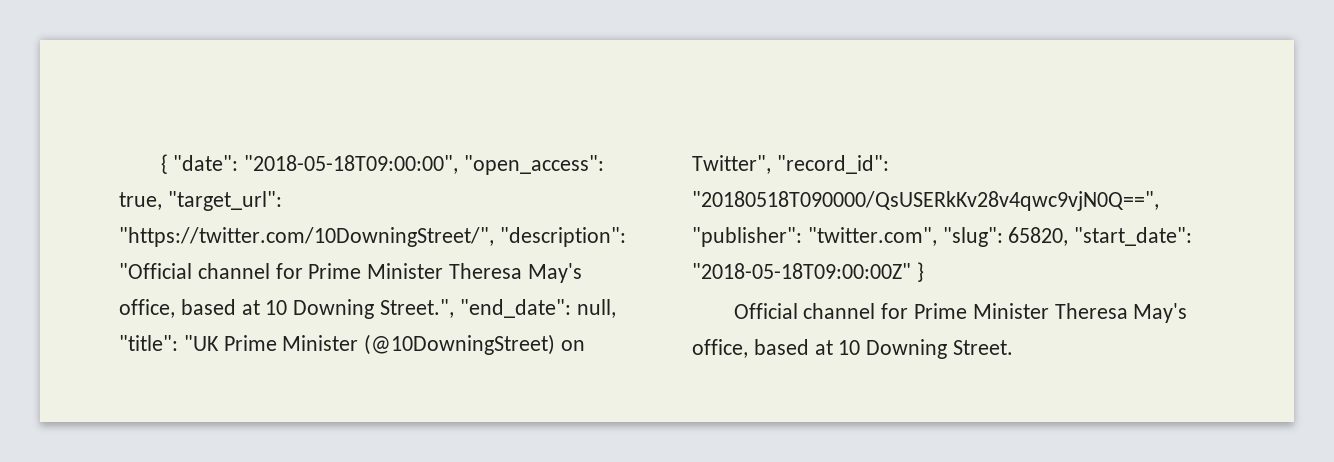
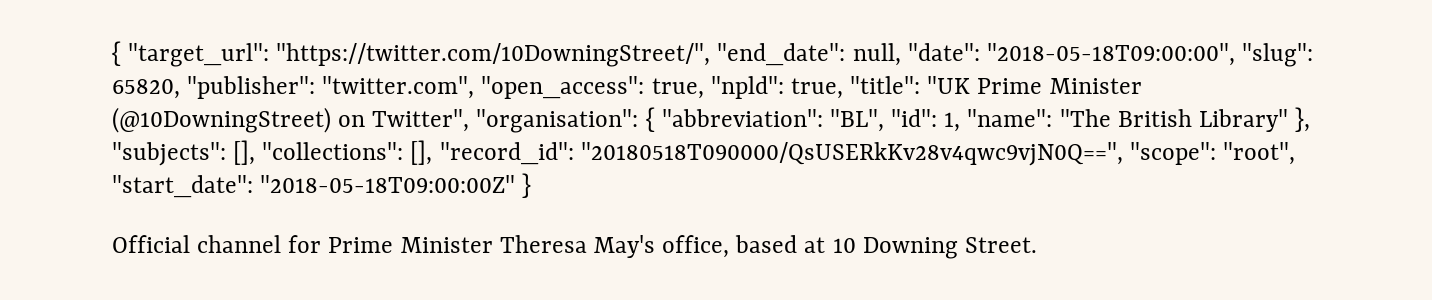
- { "date": "2018-05-18T09:00:00", "open_access": true, "target_url": "https://twitter.com/10DowningStreet/", "description": "Official channel for Prime Minister Theresa May's office, based at 10 Downing Street.", "end_date": null, "title": "UK Prime Minister (@10DowningStreet) on Twitter", "record_id": "20180518T090000/QsUSERkKv28v4qwc9vjN0Q==", "publisher": "twitter.com", "slug": 65820, "start_date": "2018-05-18T09:00:00Z" }
+ { "target_url": "https://twitter.com/10DowningStreet/", "end_date": null, "date": "2018-05-18T09:00:00", "slug": 65820, "publisher": "twitter.com", "open_access": true, "npld": true, "title": "UK Prime Minister (@10DowningStreet) on Twitter", "organisation": { "abbreviation": "BL", "id": 1, "name": "The British Library" }, "subjects": [], "collections": [], "record_id": "20180518T090000/QsUSERkKv28v4qwc9vjN0Q==", "scope": "root", "start_date": "2018-05-18T09:00:00Z" }

